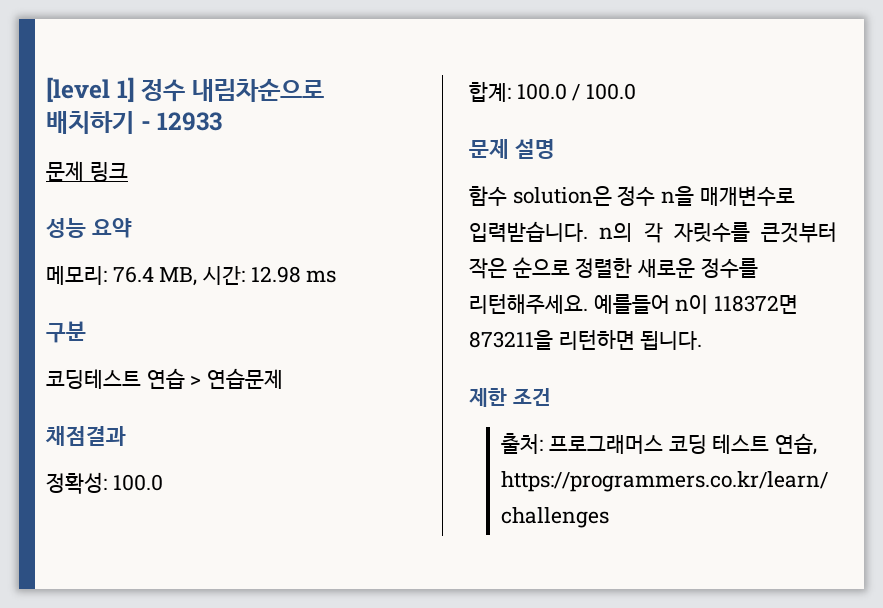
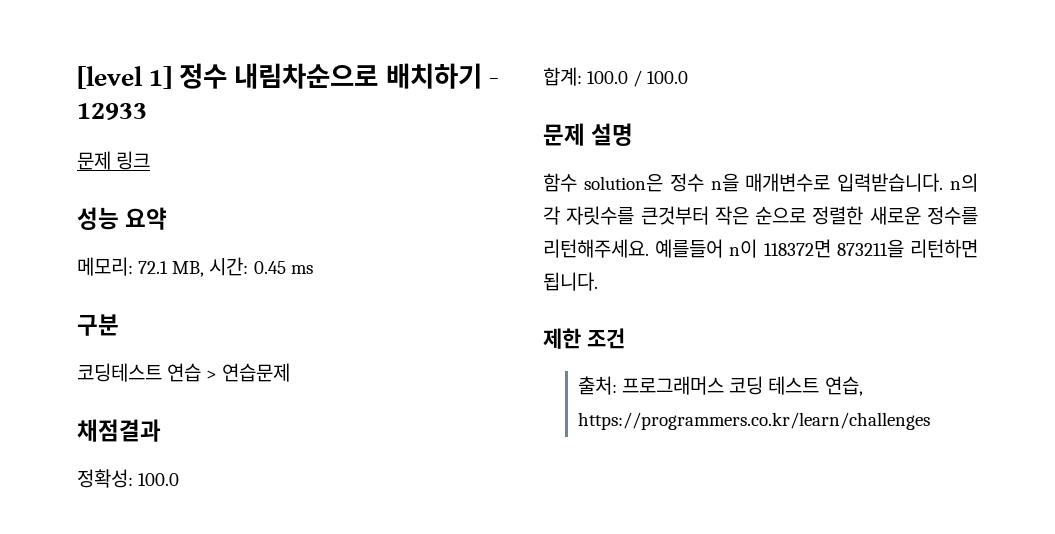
- 메모리: 76.4 MB, 시간: 12.98 ms
+ 메모리: 72.1 MB, 시간: 0.45 ms

